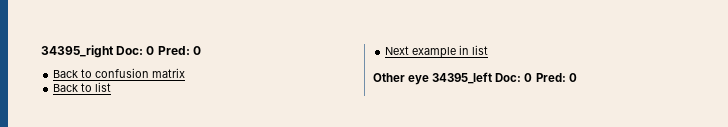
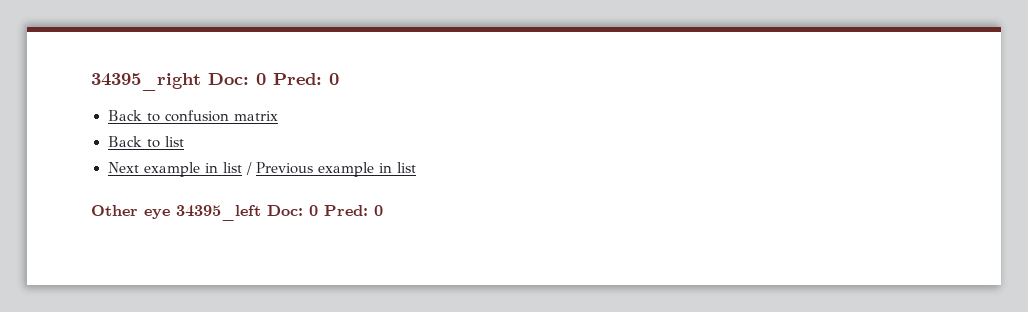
- Next example in list
+ Next example in list / Previous example in list

